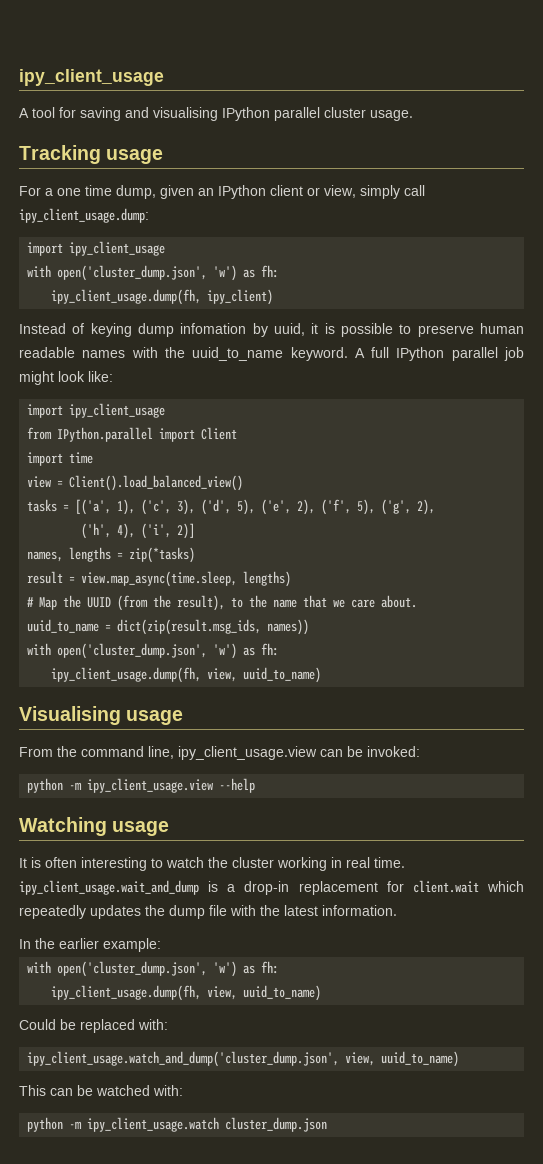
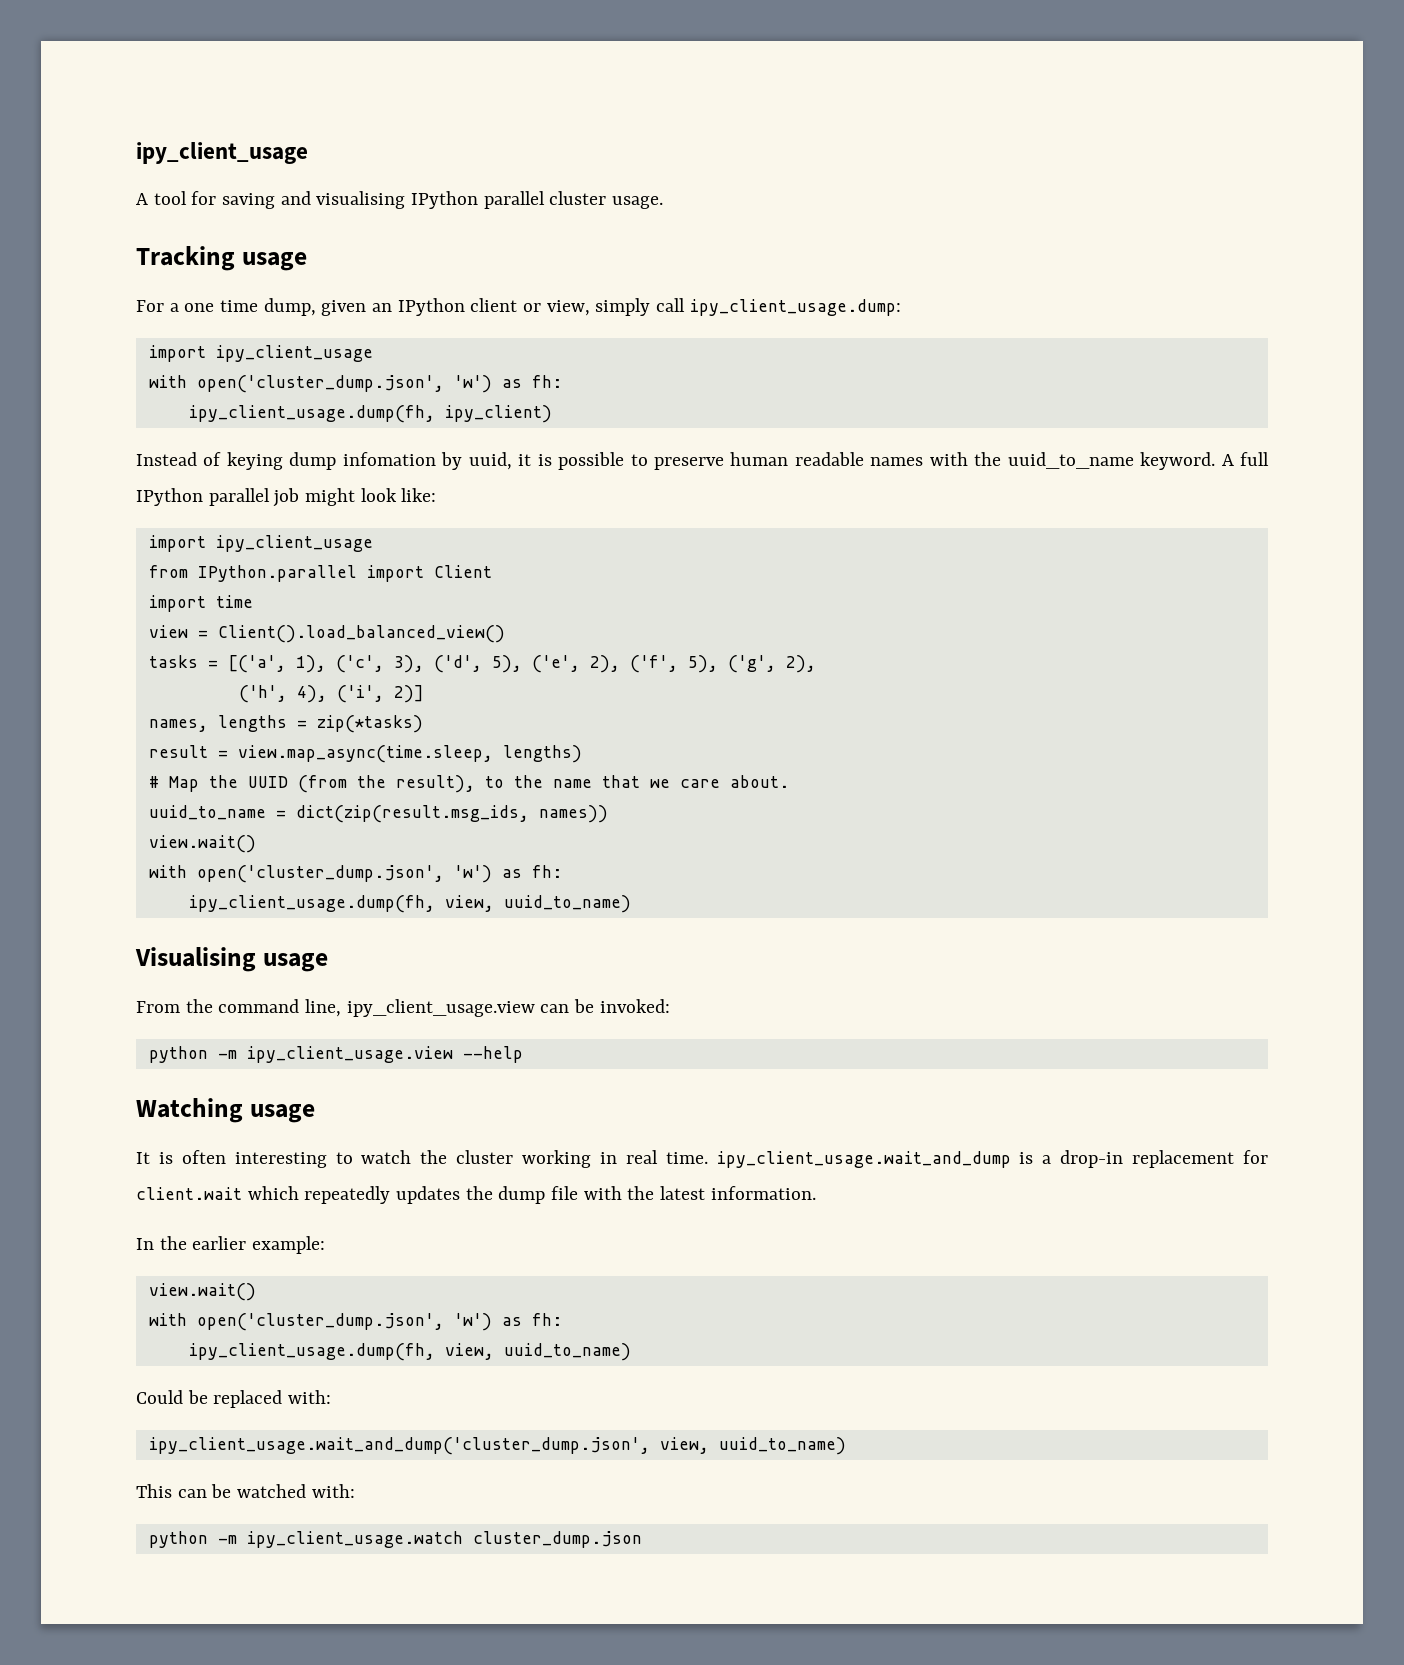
  uuid_to_name = dict(zip(result.msg_ids, names))
+ view.wait()
  In the earlier example:
+ view.wait()
- ipy_client_usage.watch_and_dump('cluster_dump.json', view, uuid_to_name)
+ ipy_client_usage.wait_and_dump('cluster_dump.json', view, uuid_to_name)

